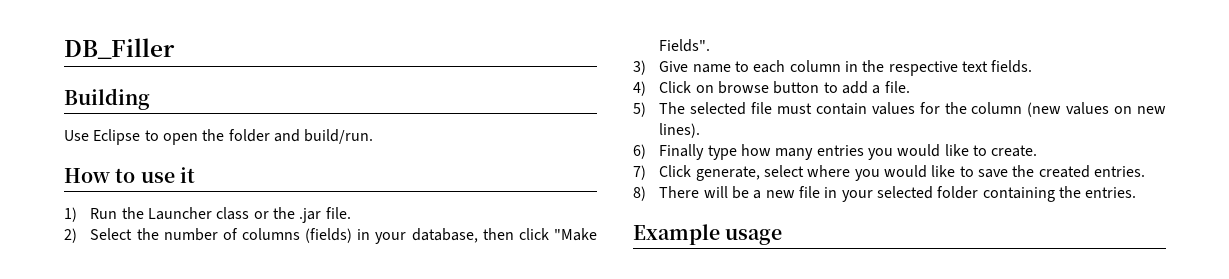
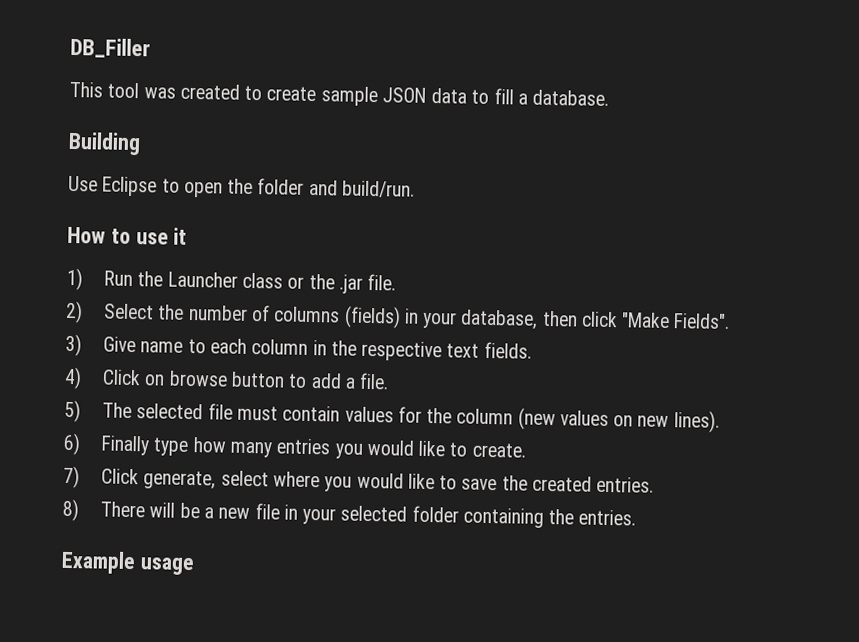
+ This tool was created to create sample JSON data to fill a database.

